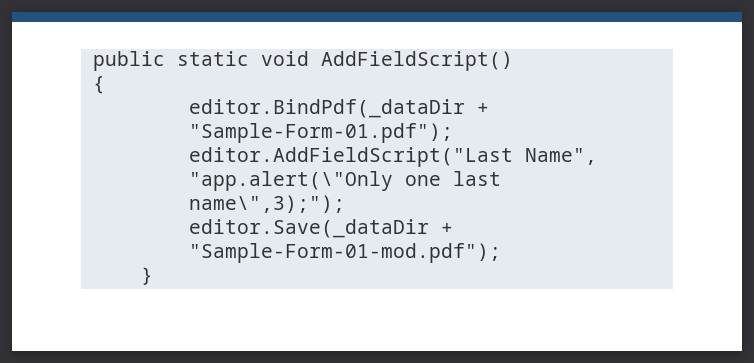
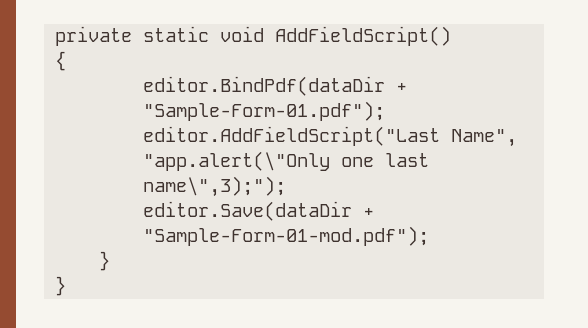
- public static void AddFieldScript()
+ private static void AddFieldScript()
- editor.BindPdf(_dataDir + "Sample-Form-01.pdf");
+ editor.BindPdf(dataDir + "Sample-Form-01.pdf");
- editor.Save(_dataDir + "Sample-Form-01-mod.pdf");
+ editor.Save(dataDir + "Sample-Form-01-mod.pdf");
+ }

